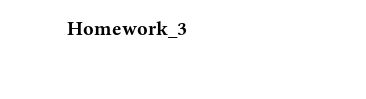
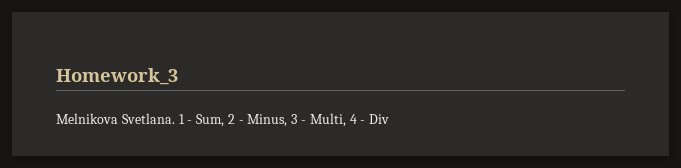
+ Melnikova Svetlana. 1 - Sum, 2 - Minus, 3 - Multi, 4 - Div

